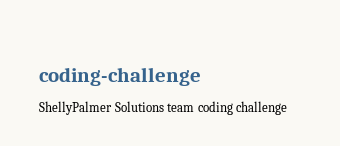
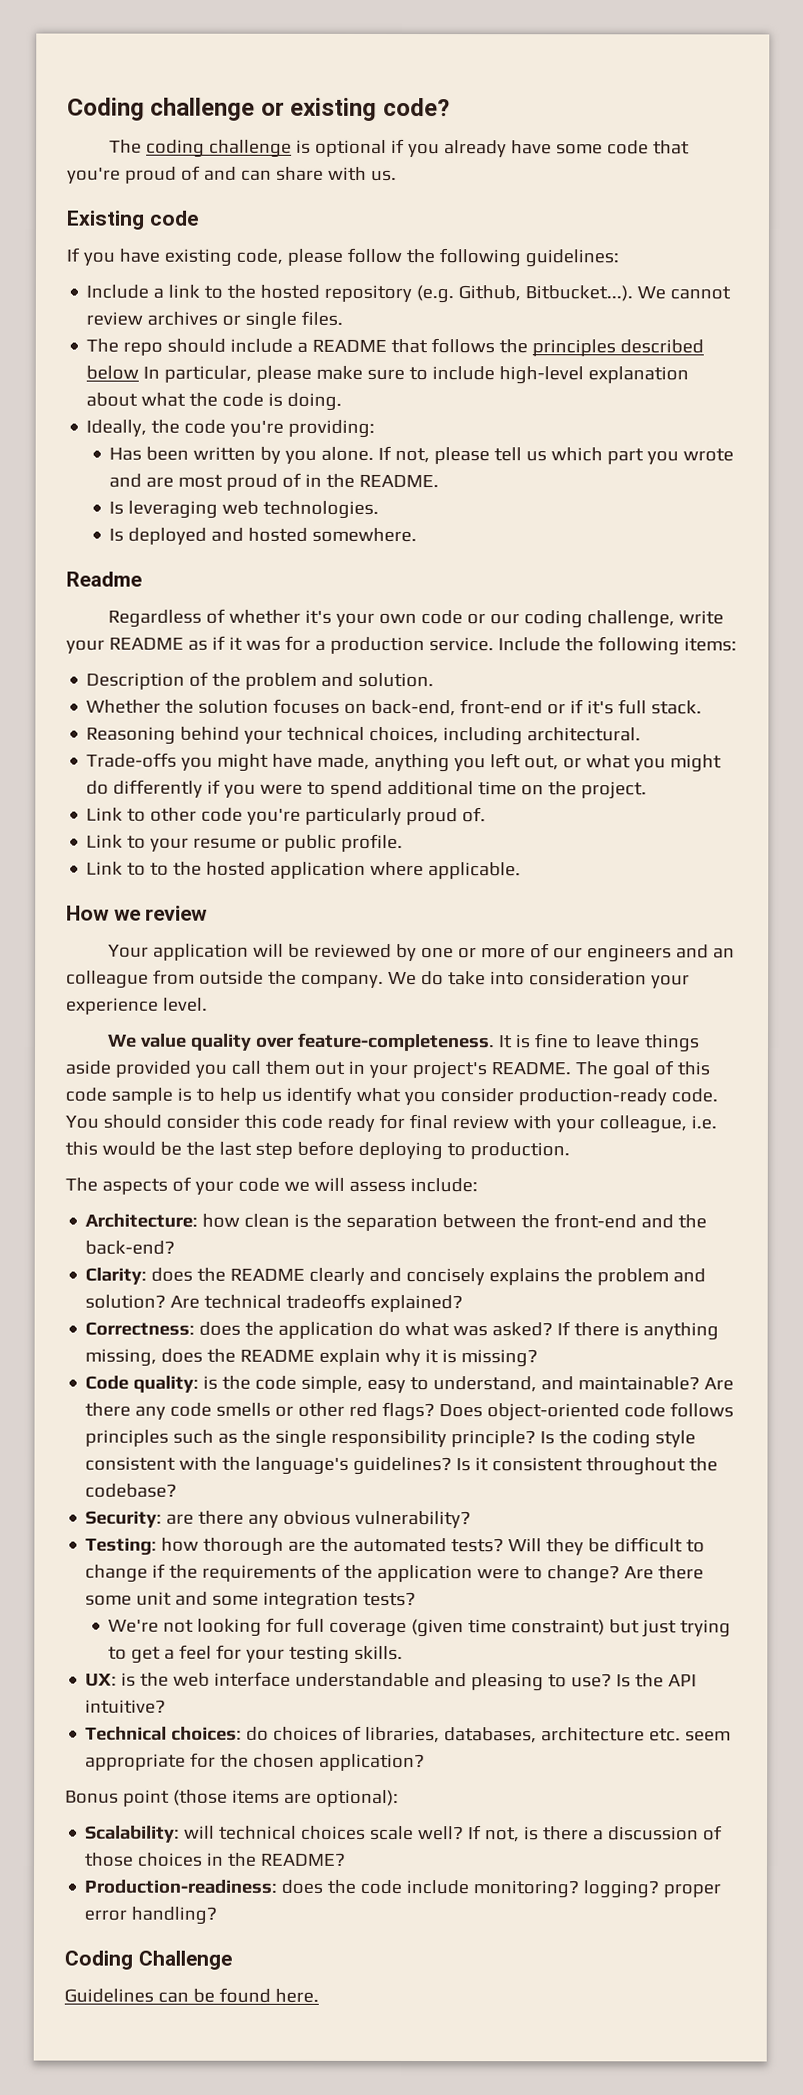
- coding-challenge
- ShellyPalmer Solutions team coding challenge
+ Coding challenge or existing code?
+ The coding challenge is optional if you already have some code that you're proud of and can share with us.
+ Existing code
+ If you have existing code, please follow the following guidelines:
+ Include a link to the hosted repository (e.g. Github, Bitbucket...). We cannot review archives or single files.
+ The repo should include a README that follows the principles described below In particular, please make sure to include high-level explanation about what the code is doing.
+ Ideally, the code you're providing:
+ Has been written by you alone. If not, please tell us which part you wrote and are most proud of in the README.
+ Is leveraging web technologies.
+ Is deployed and hosted somewhere.
+ Readme
+ Regardless of whether it's your own code or our coding challenge, write your README as if it was for a production service. Include the following items:
+ Description of the problem and solution.
+ Whether the solution focuses on back-end, front-end or if it's full stack.
+ Reasoning behind your technical choices, including architectural.
+ Trade-offs you might have made, anything you left out, or what you might do differently if you were to spend additional time on the project.
+ Link to other code you're particularly proud of.
+ Link to your resume or public profile.
+ Link to to the hosted application where applicable.
+ How we review
+ Your application will be reviewed by one or more of our engineers and an colleague from outside the company. We do take into consideration your experience level.
+ We value quality over feature-completeness. It is fine to leave things aside provided you call them out in your project's README. The goal of this code sample is to help us identify what you consider production-ready code. You should consider this code ready for final review with your colleague, i.e. this would be the last step before deploying to production.
+ The aspects of your code we will assess include:
+ Architecture: how clean is the separation between the front-end and the back-end?
+ Clarity: does the README clearly and concisely explains the problem and solution? Are technical tradeoffs explained?
+ Correctness: does the application do what was asked? If there is anything missing, does the README explain why it is missing?
+ Code quality: is the code simple, easy to understand, and maintainable? Are there any code smells or other red flags? Does object-oriented code follows principles such as the single responsibility principle? Is the coding style consistent with the language's guidelines? Is it consistent throughout the codebase?
+ Security: are there any obvious vulnerability?
+ Testing: how thorough are the automated tests? Will they be difficult to change if the requirements of the application were to change? Are there some unit and some integration tests?
+ We're not looking for full coverage (given time constraint) but just trying to get a feel for your testing skills.
+ UX: is the web interface understandable and pleasing to use? Is the API intuitive?
+ Technical choices: do choices of libraries, databases, architecture etc. seem appropriate for the chosen application?
+ Bonus point (those items are optional):
+ Scalability: will technical choices scale well? If not, is there a discussion of those choices in the README?
+ Production-readiness: does the code include monitoring? logging? proper error handling?
+ Coding Challenge
+ Guidelines can be found here.

